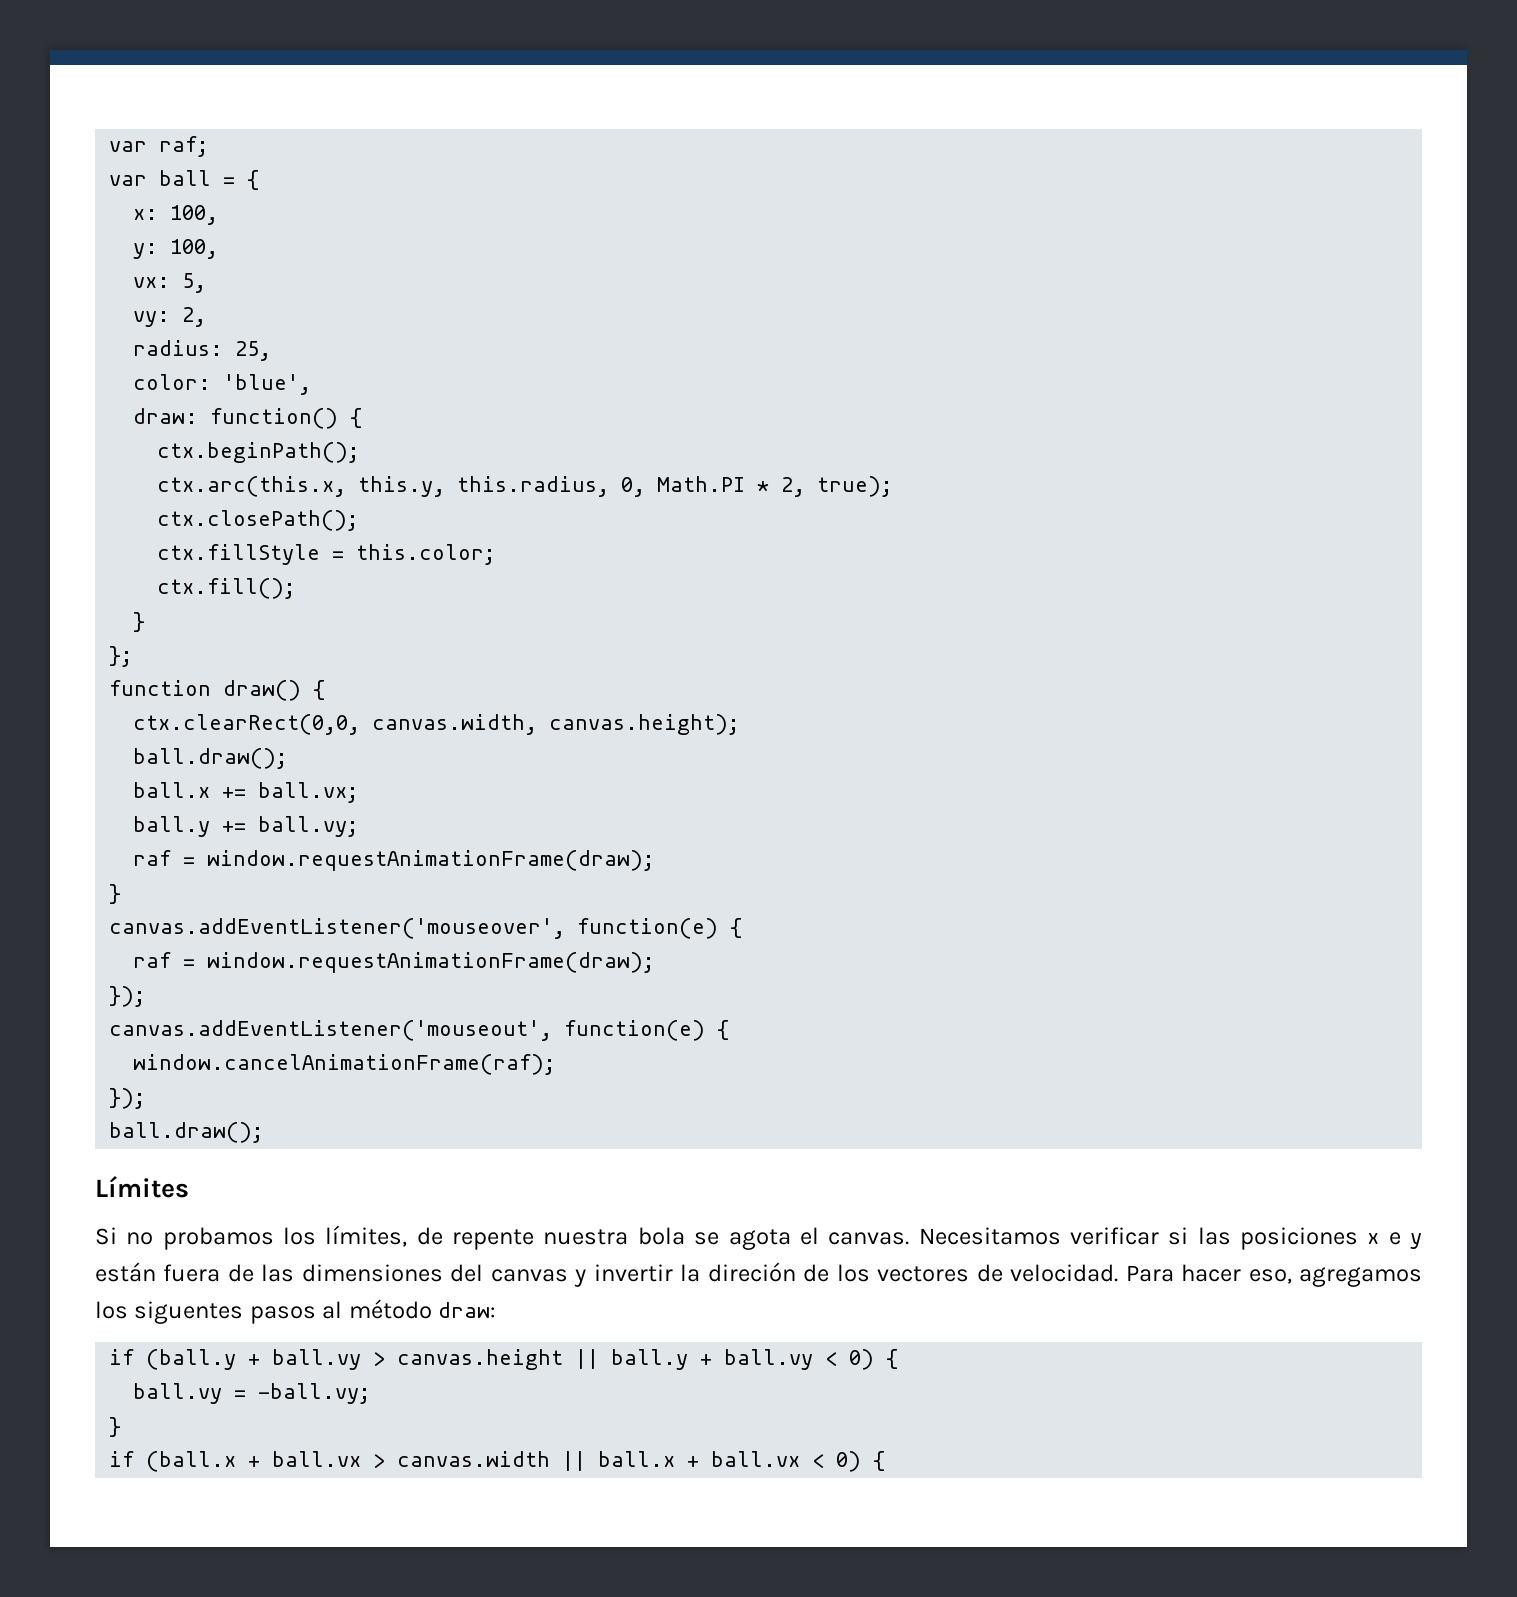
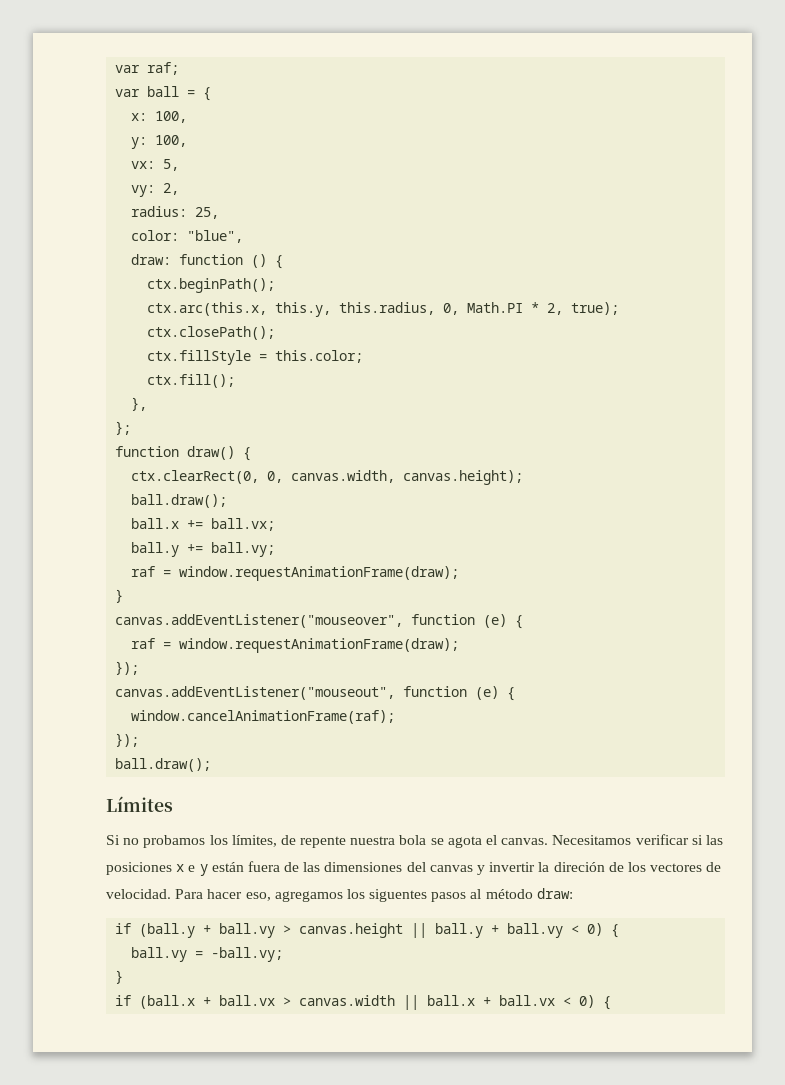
- color: 'blue',
- draw: function() {
+ color: "blue",
+ draw: function () {
  ctx.fill();
- }
+ },
- ctx.clearRect(0,0, canvas.width, canvas.height);
+ ctx.clearRect(0, 0, canvas.width, canvas.height);
- canvas.addEventListener('mouseover', function(e) {
+ canvas.addEventListener("mouseover", function (e) {
- canvas.addEventListener('mouseout', function(e) {
+ canvas.addEventListener("mouseout", function (e) {

